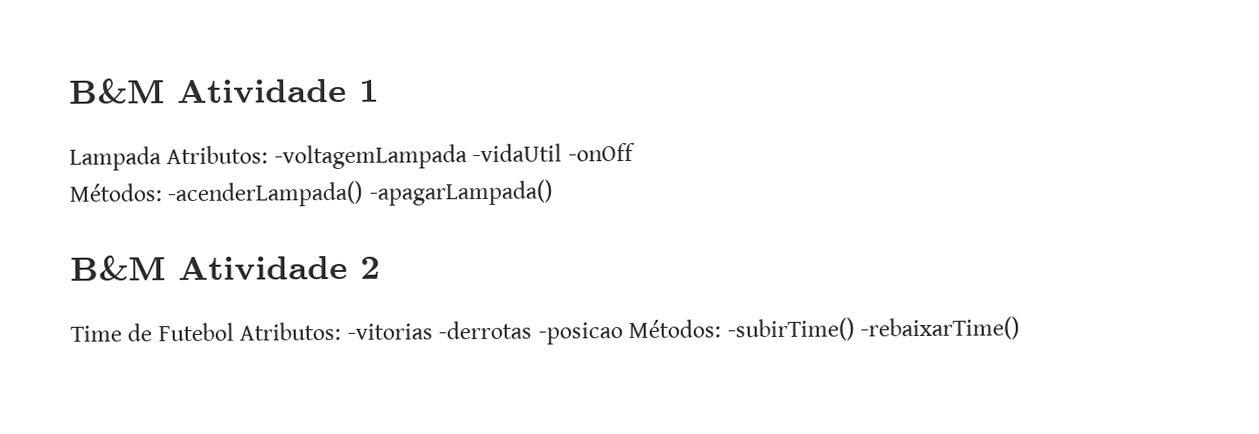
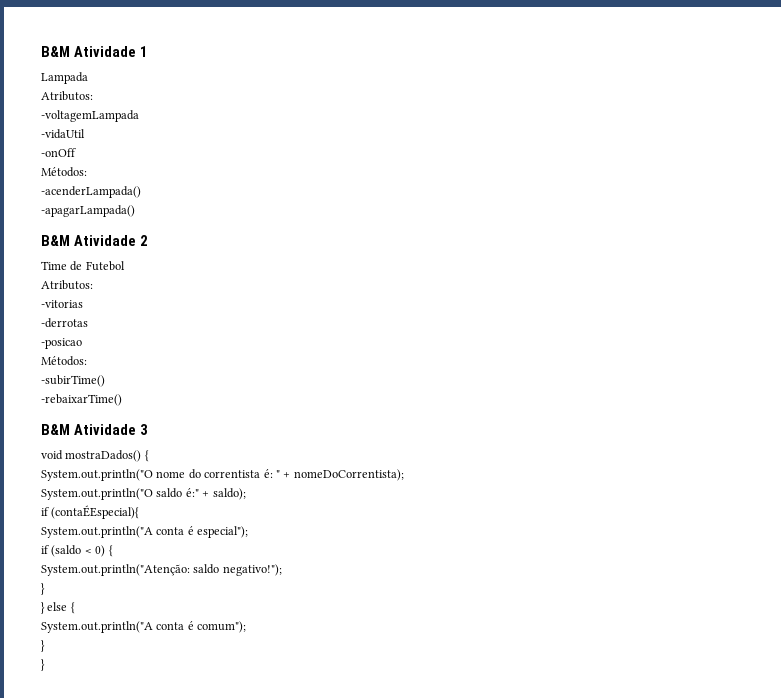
- Lampada Atributos: -voltagemLampada -vidaUtil -onOff
- Métodos: -acenderLampada() -apagarLampada()
+ Lampada
+ Atributos:
+ -voltagemLampada
+ -vidaUtil
+ -onOff
+ Métodos:
+ -acenderLampada()
+ -apagarLampada()
- Time de Futebol Atributos: -vitorias -derrotas -posicao Métodos: -subirTime() -rebaixarTime()
+ Time de Futebol
+ Atributos:
+ -vitorias
+ -derrotas
+ -posicao
+ Métodos:
+ -subirTime()
+ -rebaixarTime()
+ B&M Atividade 3
+ void mostraDados() {
+ System.out.println("O nome do correntista é: " + nomeDoCorrentista);
+ System.out.println("O saldo é:" + saldo);
+ if (contaÉEspecial){
+ System.out.println("A conta é especial");
+ if (saldo < 0) {
+ System.out.println("Atenção: saldo negativo!");
+ }
+ } else {
+ System.out.println("A conta é comum");
+ }
+ }

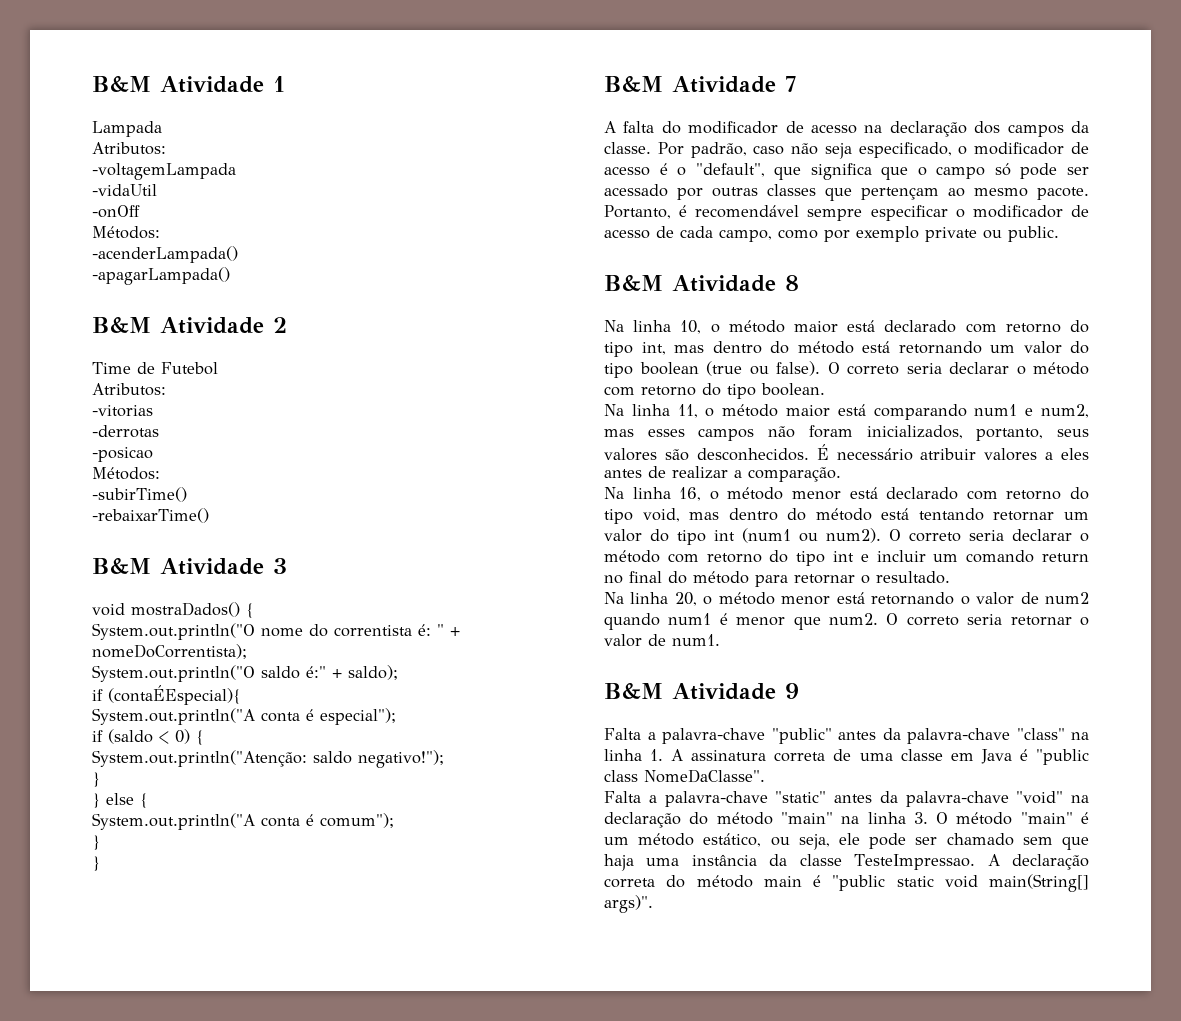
+ B&M Atividade 7
+ A falta do modificador de acesso na declaração dos campos da classe. Por padrão, caso não seja especificado, o modificador de acesso é o "default", que significa que o campo só pode ser acessado por outras classes que pertençam ao mesmo pacote. Portanto, é recomendável sempre especificar o modificador de acesso de cada campo, como por exemplo private ou public.
+ B&M Atividade 8
+ Na linha 10, o método maior está declarado com retorno do tipo int, mas dentro do método está retornando um valor do tipo boolean (true ou false). O correto seria declarar o método com retorno do tipo boolean.
+ Na linha 11, o método maior está comparando num1 e num2, mas esses campos não foram inicializados, portanto, seus valores são desconhecidos. É necessário atribuir valores a eles antes de realizar a comparação.
+ Na linha 16, o método menor está declarado com retorno do tipo void, mas dentro do método está tentando retornar um valor do tipo int (num1 ou num2). O correto seria declarar o método com retorno do tipo int e incluir um comando return no final do método para retornar o resultado.
+ Na linha 20, o método menor está retornando o valor de num2 quando num1 é menor que num2. O correto seria retornar o valor de num1.
+ B&M Atividade 9
+ Falta a palavra-chave "public" antes da palavra-chave "class" na linha 1. A assinatura correta de uma classe em Java é "public class NomeDaClasse".
+ Falta a palavra-chave "static" antes da palavra-chave "void" na declaração do método "main" na linha 3. O método "main" é um método estático, ou seja, ele pode ser chamado sem que haja uma instância da classe TesteImpressao. A declaração correta do método main é "public static void main(String[] args)".

